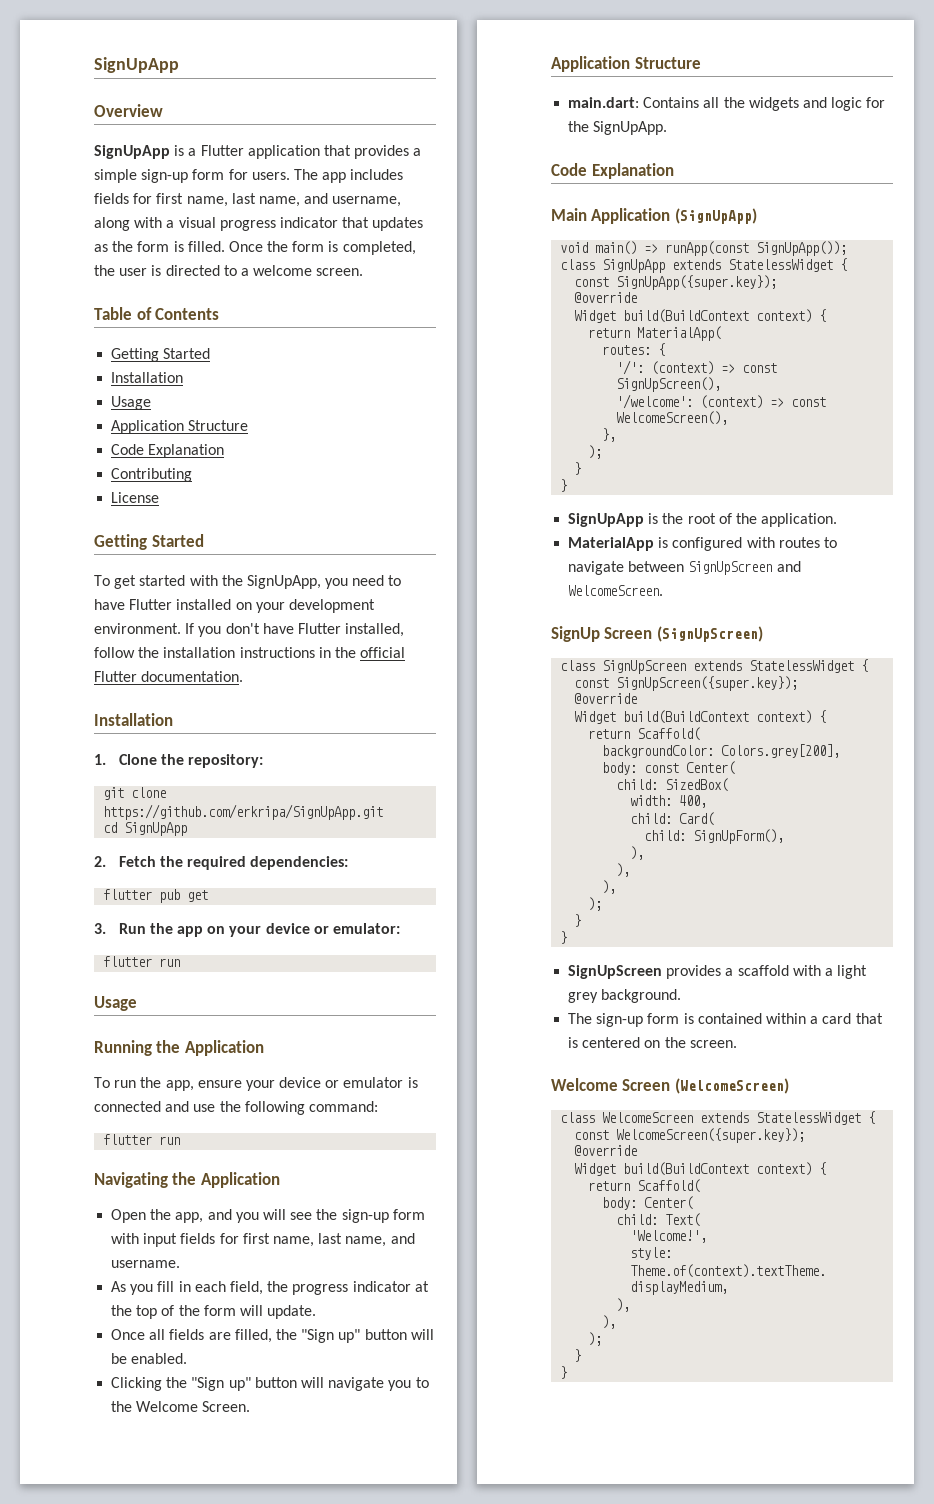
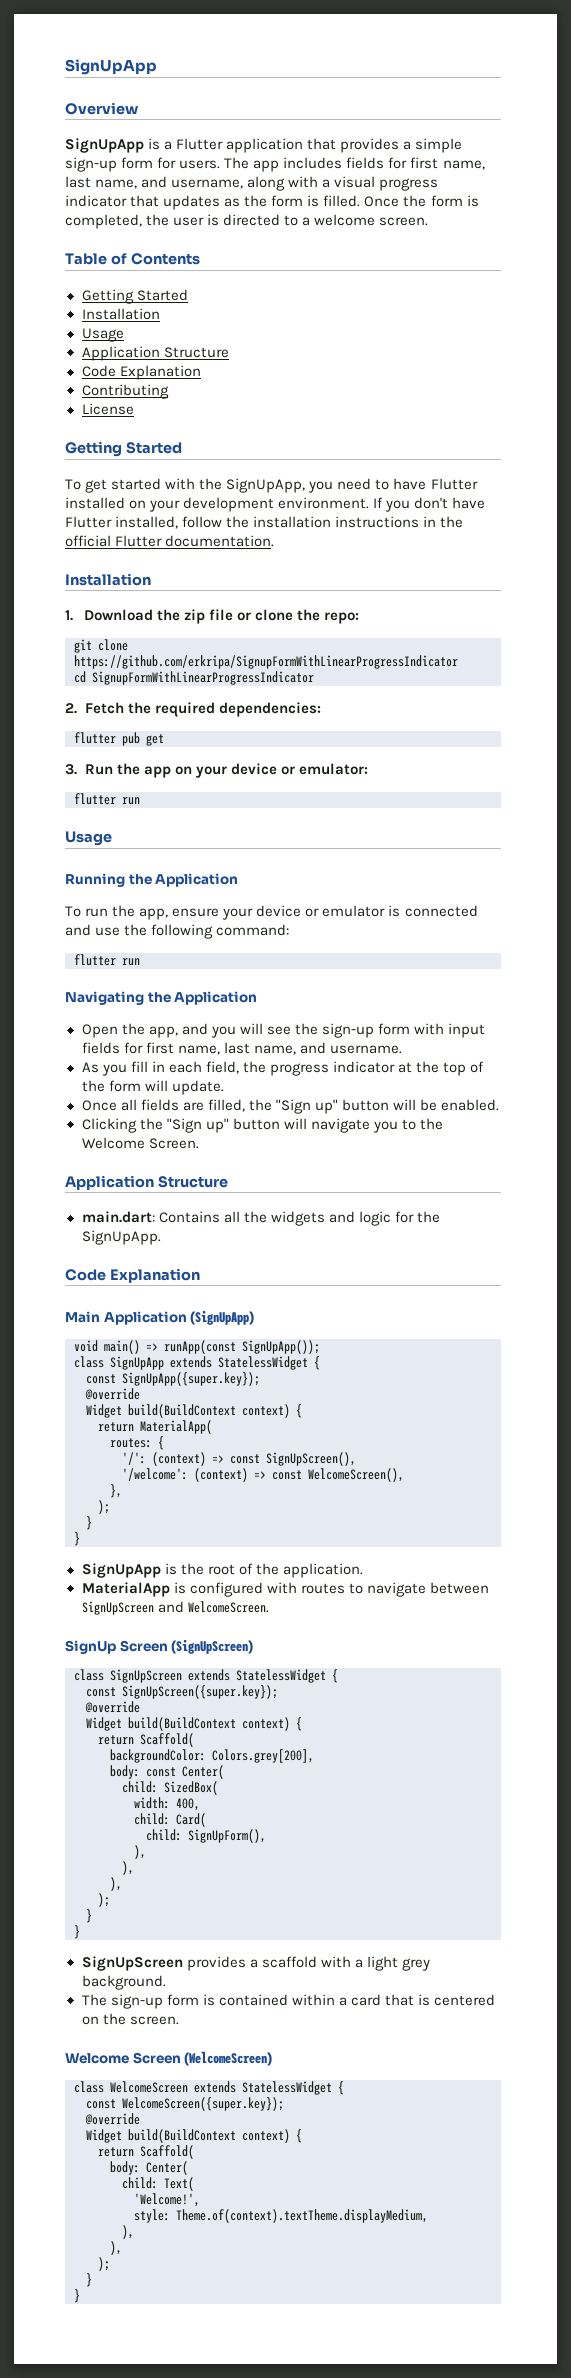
- 1. Clone the repository:
+ 1. Download the zip file or clone the repo:
- git clone https://github.com/erkripa/SignUpApp.git
+ git clone https://github.com/erkripa/SignupFormWithLinearProgressIndicator
- cd SignUpApp
+ cd SignupFormWithLinearProgressIndicator

